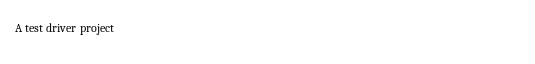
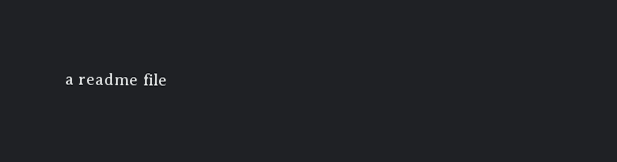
- A test driver project
+ a readme file

